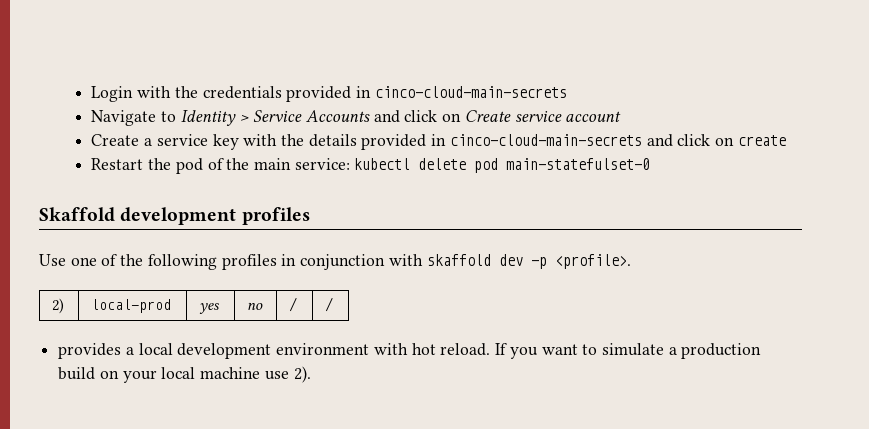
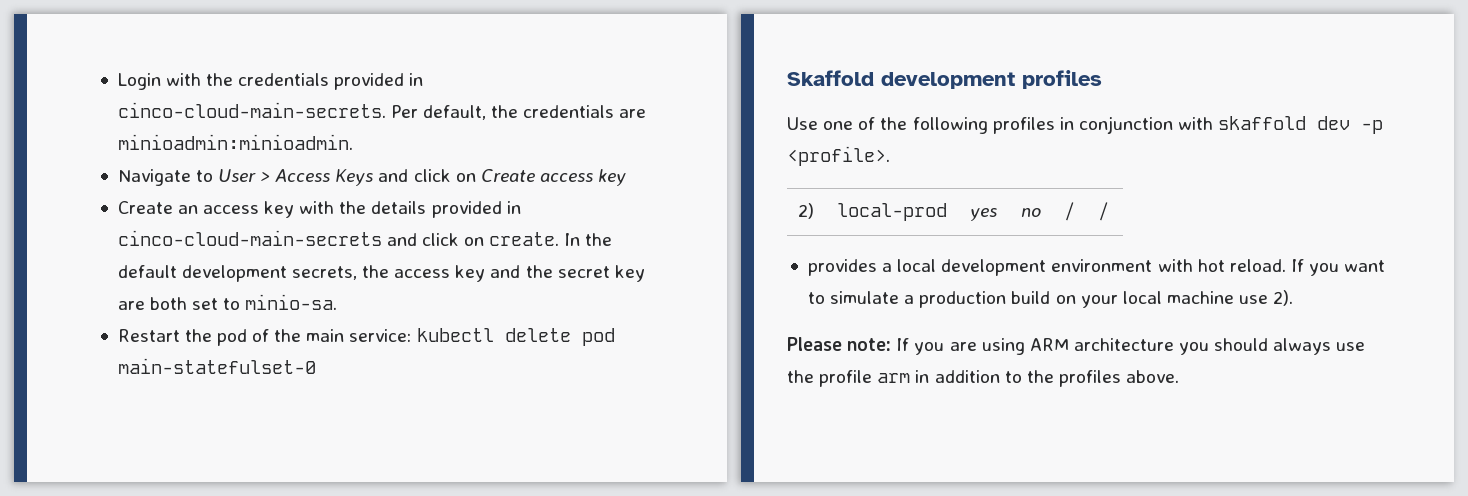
- Login with the credentials provided in cinco-cloud-main-secrets
- Navigate to Identity > Service Accounts and click on Create service account
- Create a service key with the details provided in cinco-cloud-main-secrets and click on create
+ Login with the credentials provided in cinco-cloud-main-secrets. Per default, the credentials are minioadmin:minioadmin.
+ Navigate to User > Access Keys and click on Create access key
+ Create an access key with the details provided in cinco-cloud-main-secrets and click on create. In the default development secrets, the access key and the secret key are both set to minio-sa.
+ Please note: If you are using ARM architecture you should always use the profile arm in addition to the profiles above.

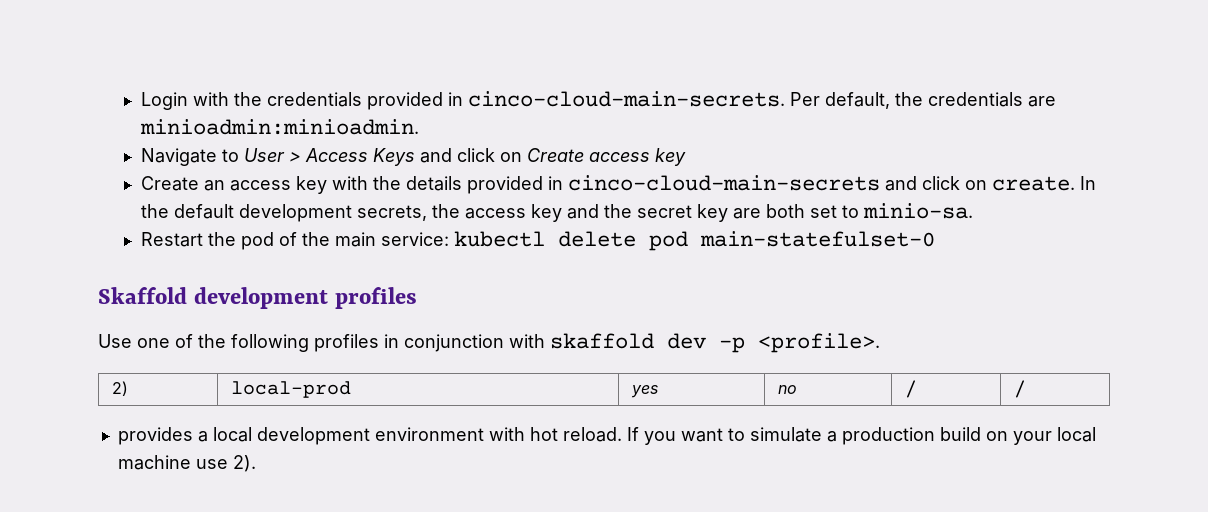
- Please note: If you are using ARM architecture you should always use the profile arm in addition to the profiles above.

